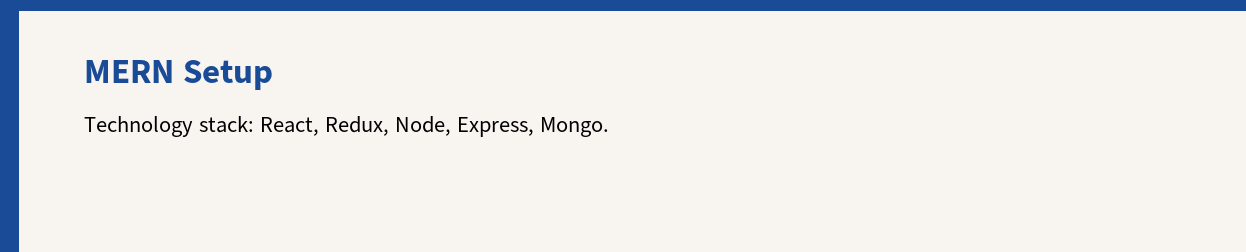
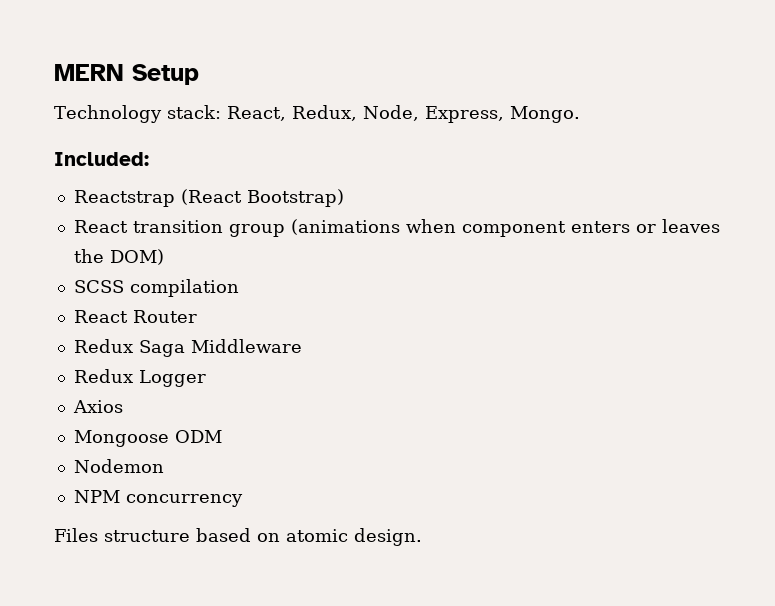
+ Included:
+ Reactstrap (React Bootstrap)
+ React transition group (animations when component enters or leaves the DOM)
+ SCSS compilation
+ React Router
+ Redux Saga Middleware
+ Redux Logger
+ Axios
+ Mongoose ODM
+ Nodemon
+ NPM concurrency
+ Files structure based on atomic design.

